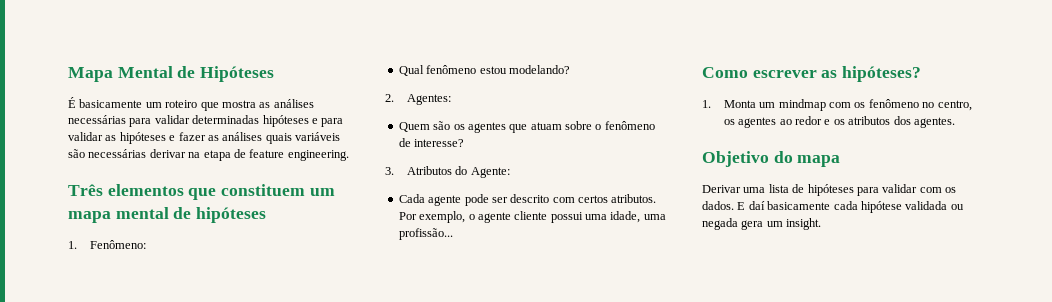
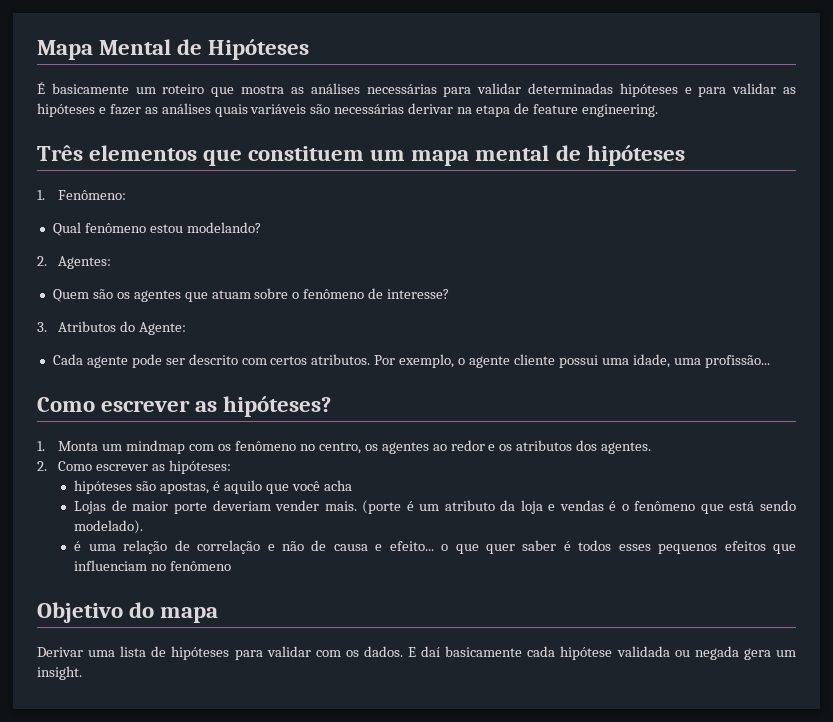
+ 2. Como escrever as hipóteses:
+ hipóteses são apostas, é aquilo que você acha
+ Lojas de maior porte deveriam vender mais. (porte é um atributo da loja e vendas é o fenômeno que está sendo modelado).
+ é uma relação de correlação e não de causa e efeito... o que quer saber é todos esses pequenos efeitos que influenciam no fenômeno

